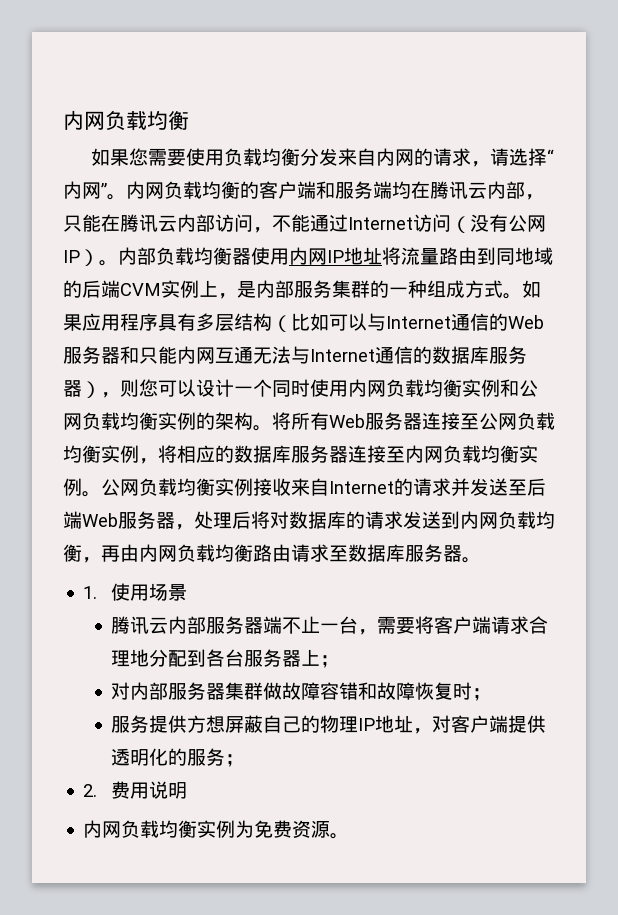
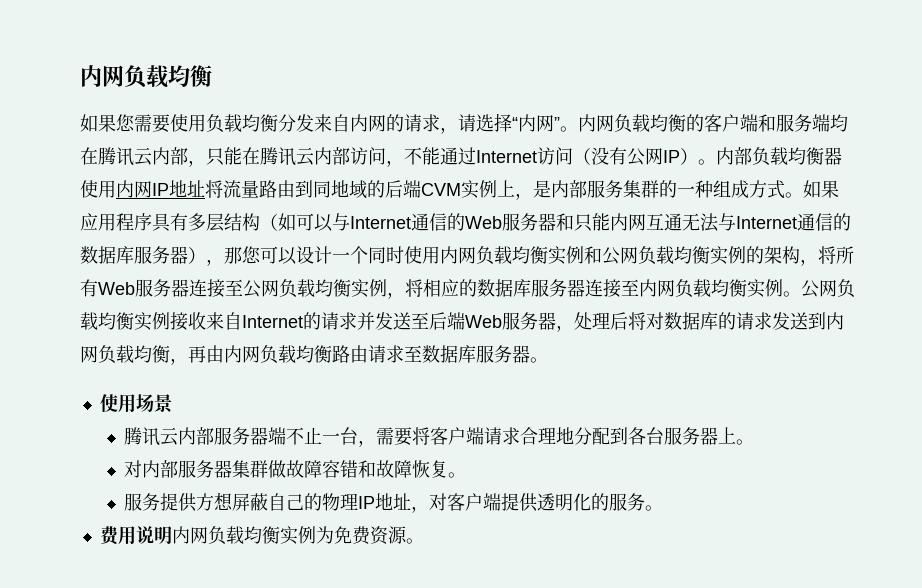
- 如果应用程序具有多层结构（比如可以与Internet通信的Web服务器和只能内网互通无法与Internet通信的数据库服务器），则您可以设计一个同时使用内网负载均衡实例和公网负载均衡实例的架构。将所有Web服务器连接至公网负载均衡实例，将相应的数据库服务器连接至内网负载均衡实例。
+ 如果应用程序具有多层结构（如可以与Internet通信的Web服务器和只能内网互通无法与Internet通信的数据库服务器），那您可以设计一个同时使用内网负载均衡实例和公网负载均衡实例的架构，将所有Web服务器连接至公网负载均衡实例，将相应的数据库服务器连接至内网负载均衡实例。
- 1.使用场景
+ 使用场景
- 腾讯云内部服务器端不止一台，需要将客户端请求合理地分配到各台服务器上；
+ 腾讯云内部服务器端不止一台，需要将客户端请求合理地分配到各台服务器上。
- 对内部服务器集群做故障容错和故障恢复时；
+ 对内部服务器集群做故障容错和故障恢复。
- 服务提供方想屏蔽自己的物理IP地址，对客户端提供透明化的服务；
- 2.费用说明
- 内网负载均衡实例为免费资源。
+ 服务提供方想屏蔽自己的物理IP地址，对客户端提供透明化的服务。
+ 费用说明内网负载均衡实例为免费资源。

